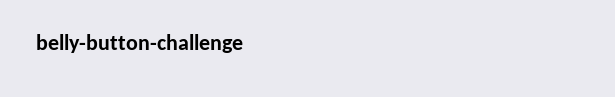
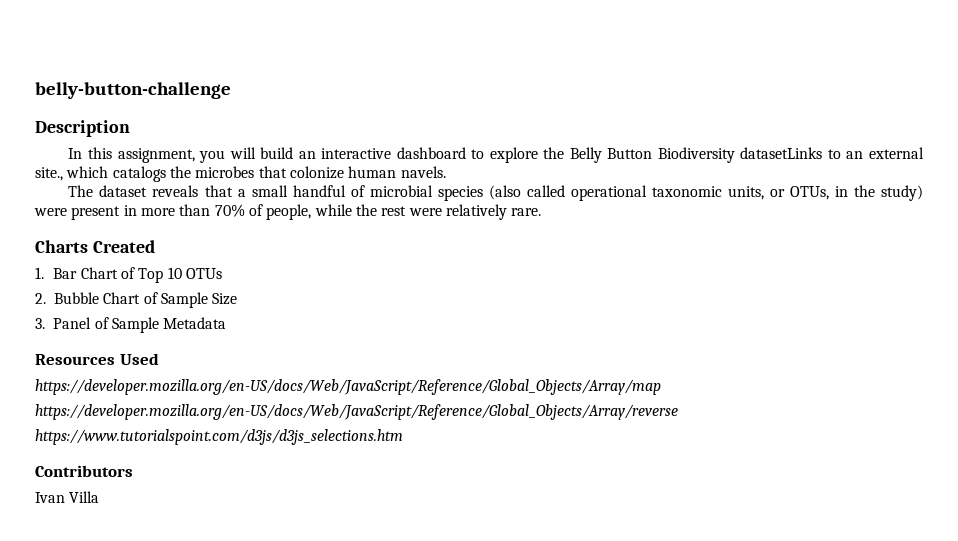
+ Description
+ In this assignment, you will build an interactive dashboard to explore the Belly Button Biodiversity datasetLinks to an external site., which catalogs the microbes that colonize human navels.
+ The dataset reveals that a small handful of microbial species (also called operational taxonomic units, or OTUs, in the study) were present in more than 70% of people, while the rest were relatively rare.
+ Charts Created
+ 1. Bar Chart of Top 10 OTUs
+ 2. Bubble Chart of Sample Size
+ 3. Panel of Sample Metadata
+ Resources Used
+ https://developer.mozilla.org/en-US/docs/Web/JavaScript/Reference/Global_Objects/Array/map
+ https://developer.mozilla.org/en-US/docs/Web/JavaScript/Reference/Global_Objects/Array/reverse
+ https://www.tutorialspoint.com/d3js/d3js_selections.htm
+ Contributors
+ Ivan Villa

